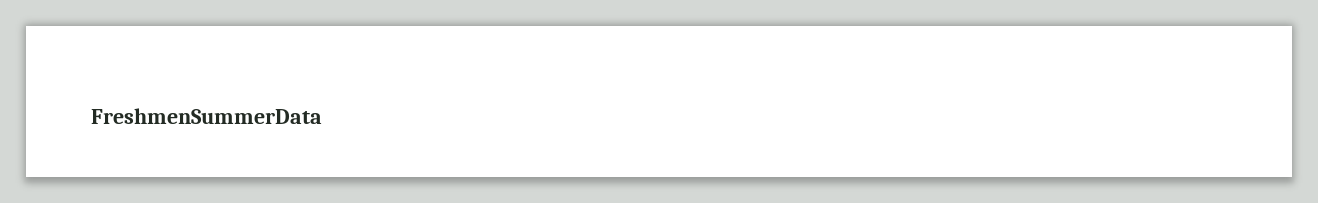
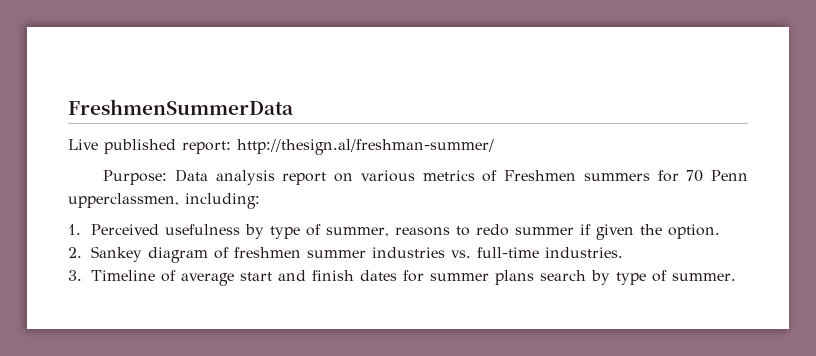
+ Live published report: http://thesign.al/freshman-summer/
+ Purpose: Data analysis report on various metrics of Freshmen summers for 70 Penn upperclassmen, including:
+ 1. Perceived usefulness by type of summer, reasons to redo summer if given the option.
+ 2. Sankey diagram of freshmen summer industries vs. full-time industries.
+ 3. Timeline of average start and finish dates for summer plans search by type of summer.

